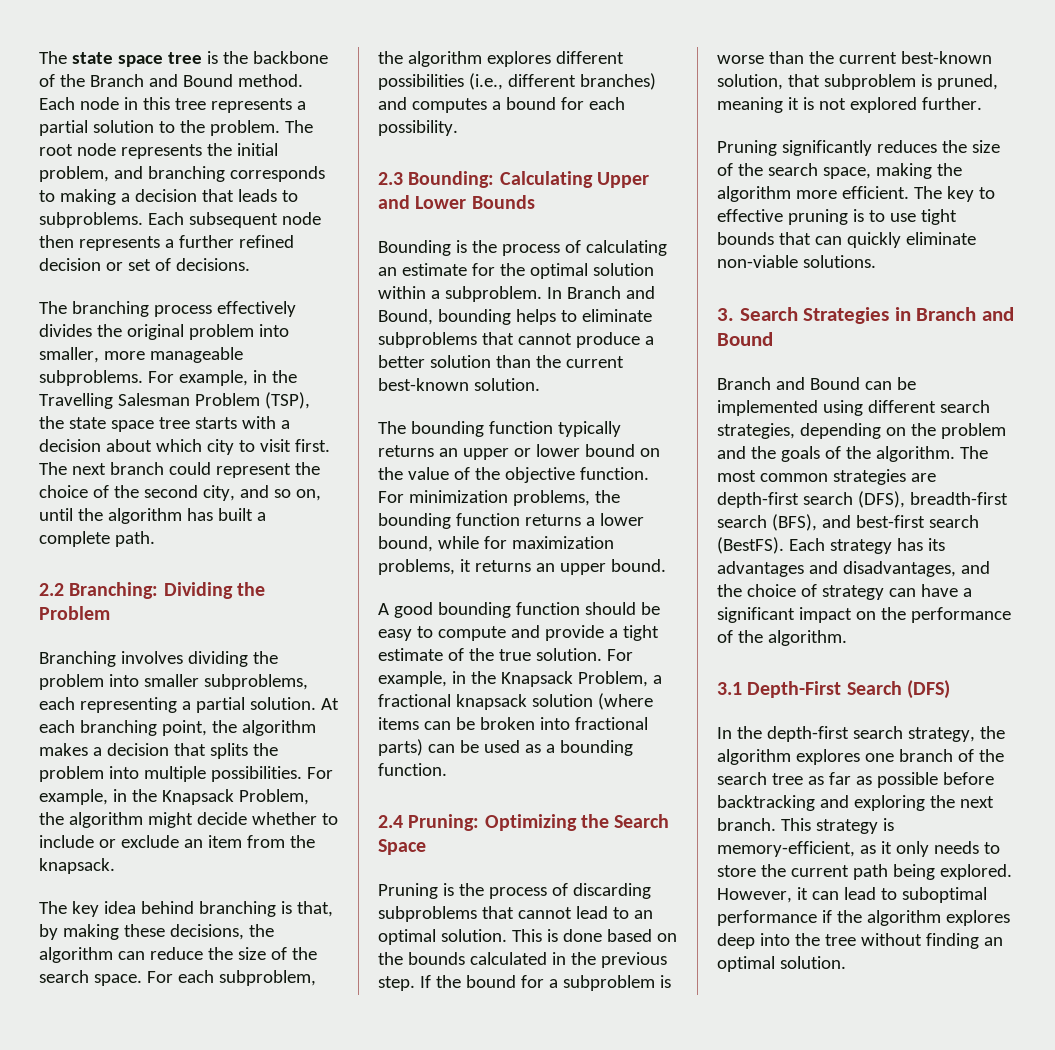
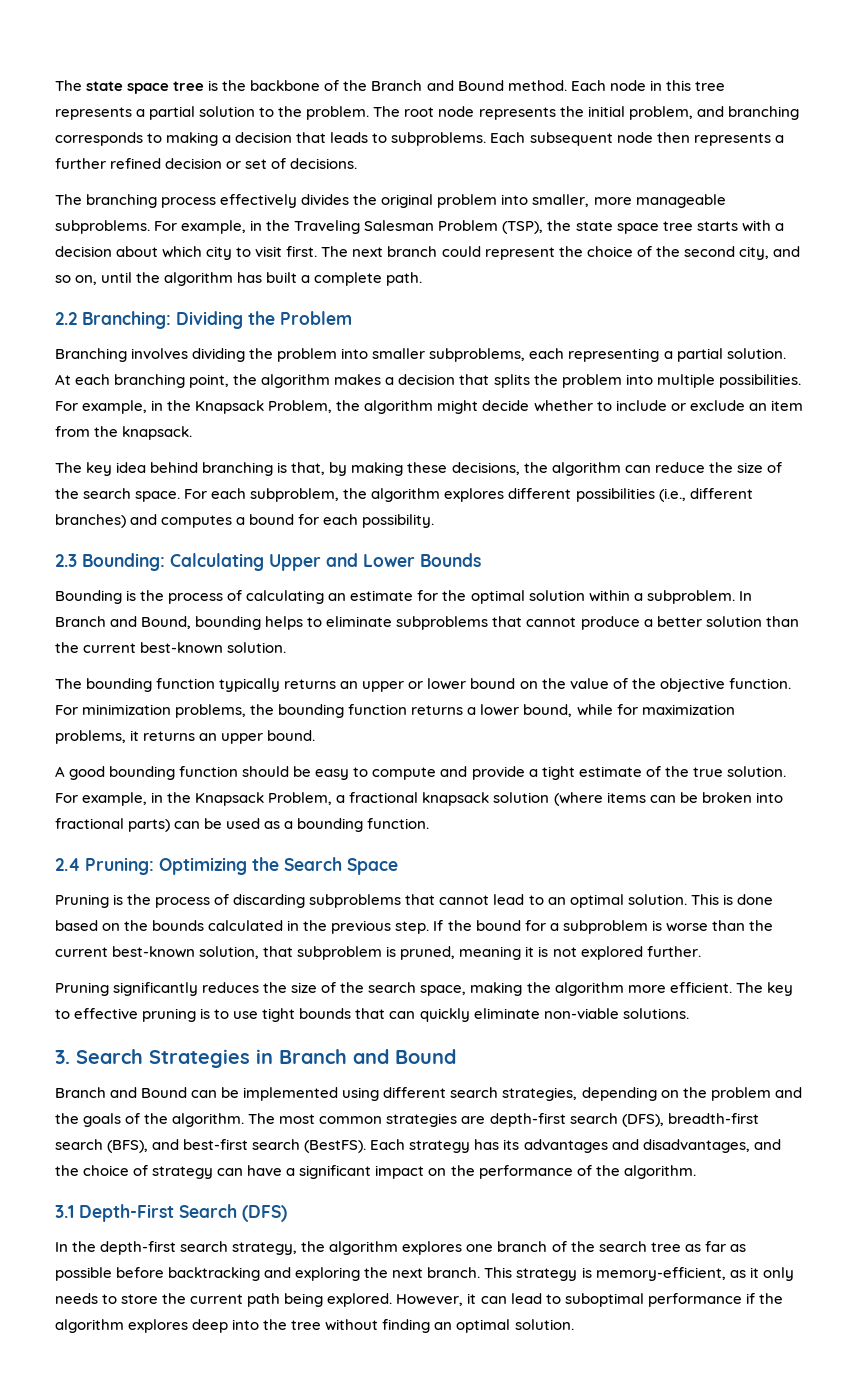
- For example, in the Travelling Salesman Problem (TSP), the state space tree starts with a decision about which city to visit first.
+ For example, in the Traveling Salesman Problem (TSP), the state space tree starts with a decision about which city to visit first.

